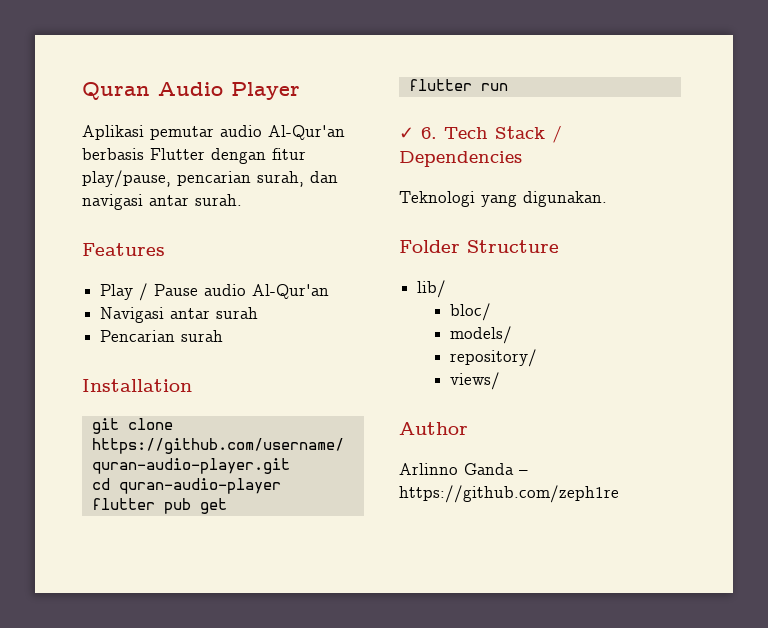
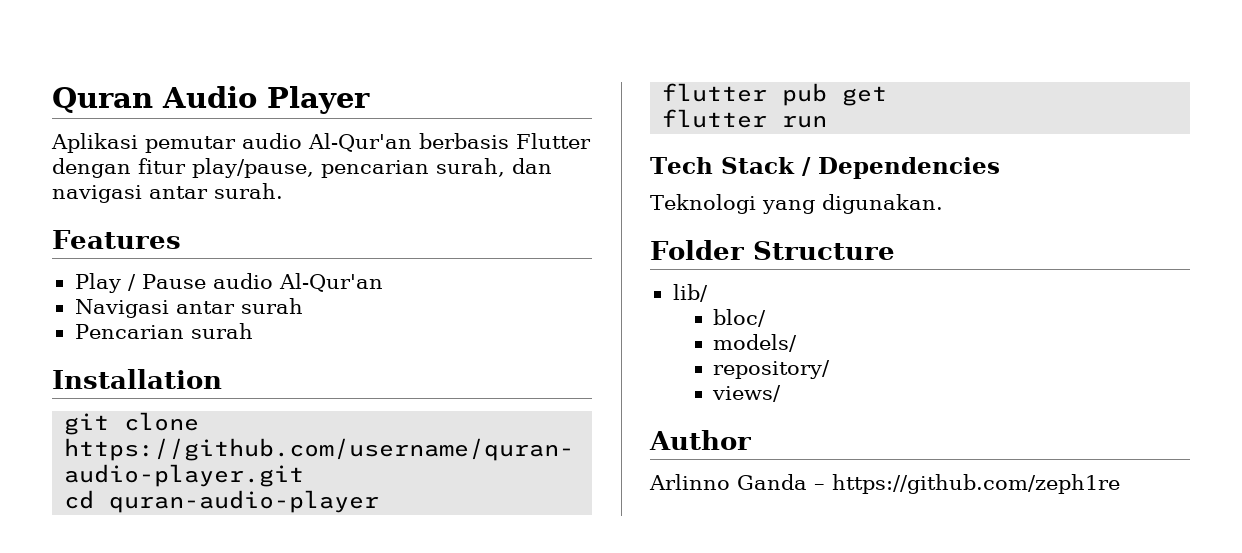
- ✓ 6. Tech Stack / Dependencies
+ Tech Stack / Dependencies

